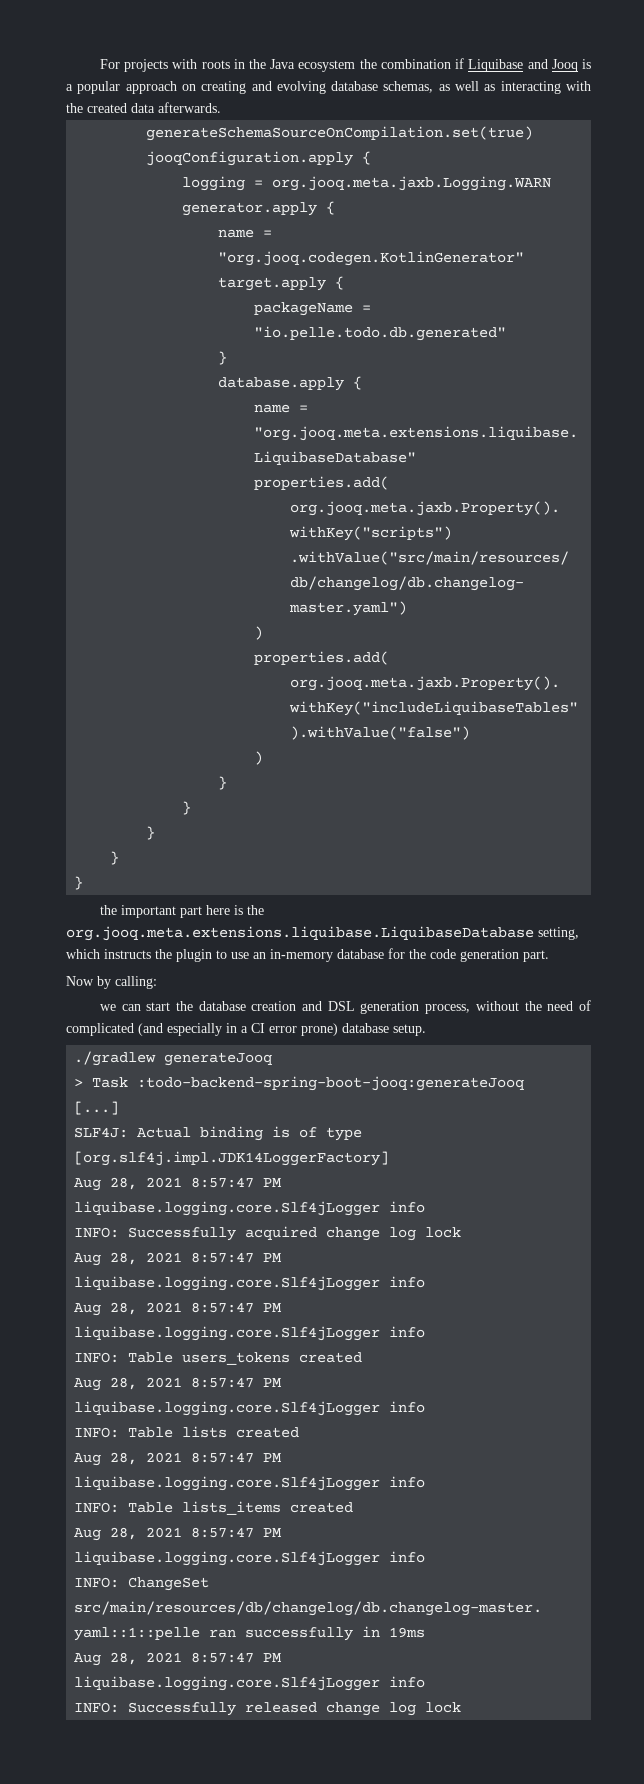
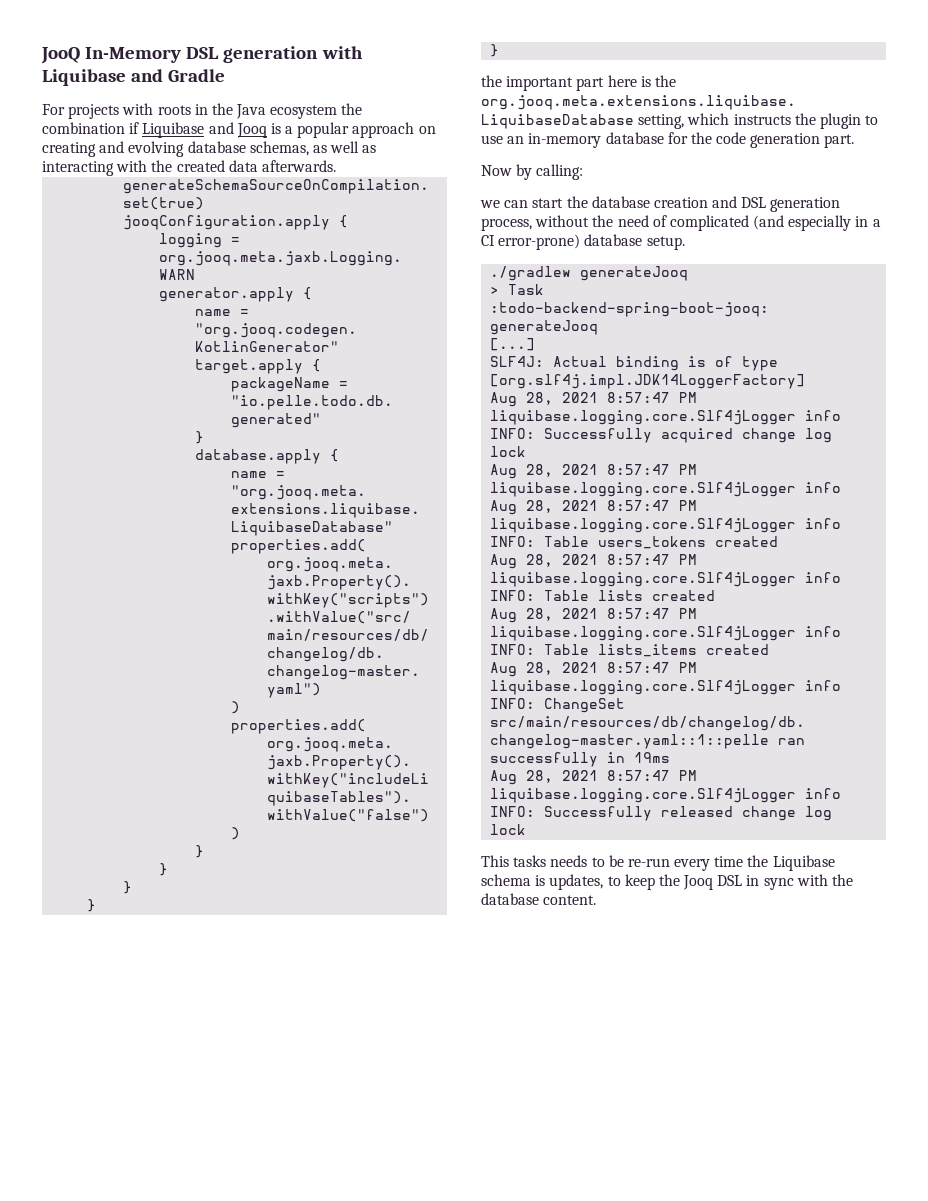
+ JooQ In-Memory DSL generation with Liquibase and Gradle
- we can start the database creation and DSL generation process, without the need of complicated (and especially in a CI error prone) database setup.
+ we can start the database creation and DSL generation process, without the need of complicated (and especially in a CI error-prone) database setup.
+ This tasks needs to be re-run every time the Liquibase schema is updates, to keep the Jooq DSL in sync with the database content.

